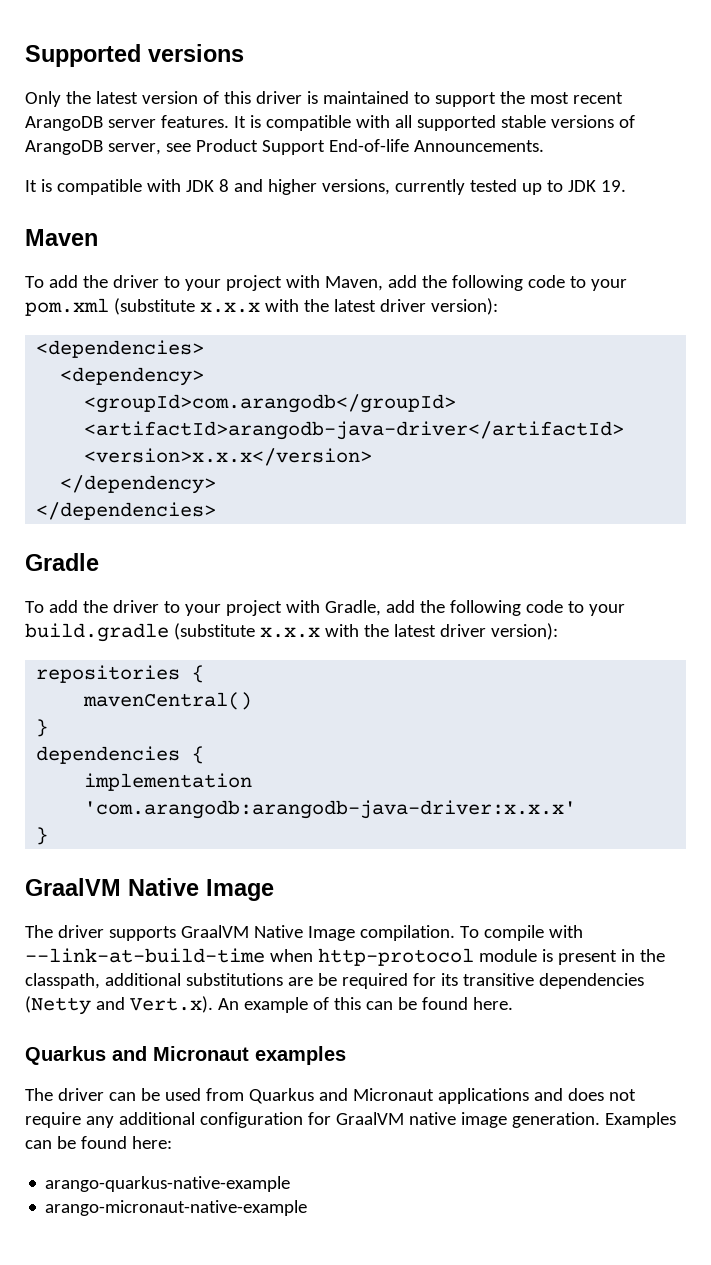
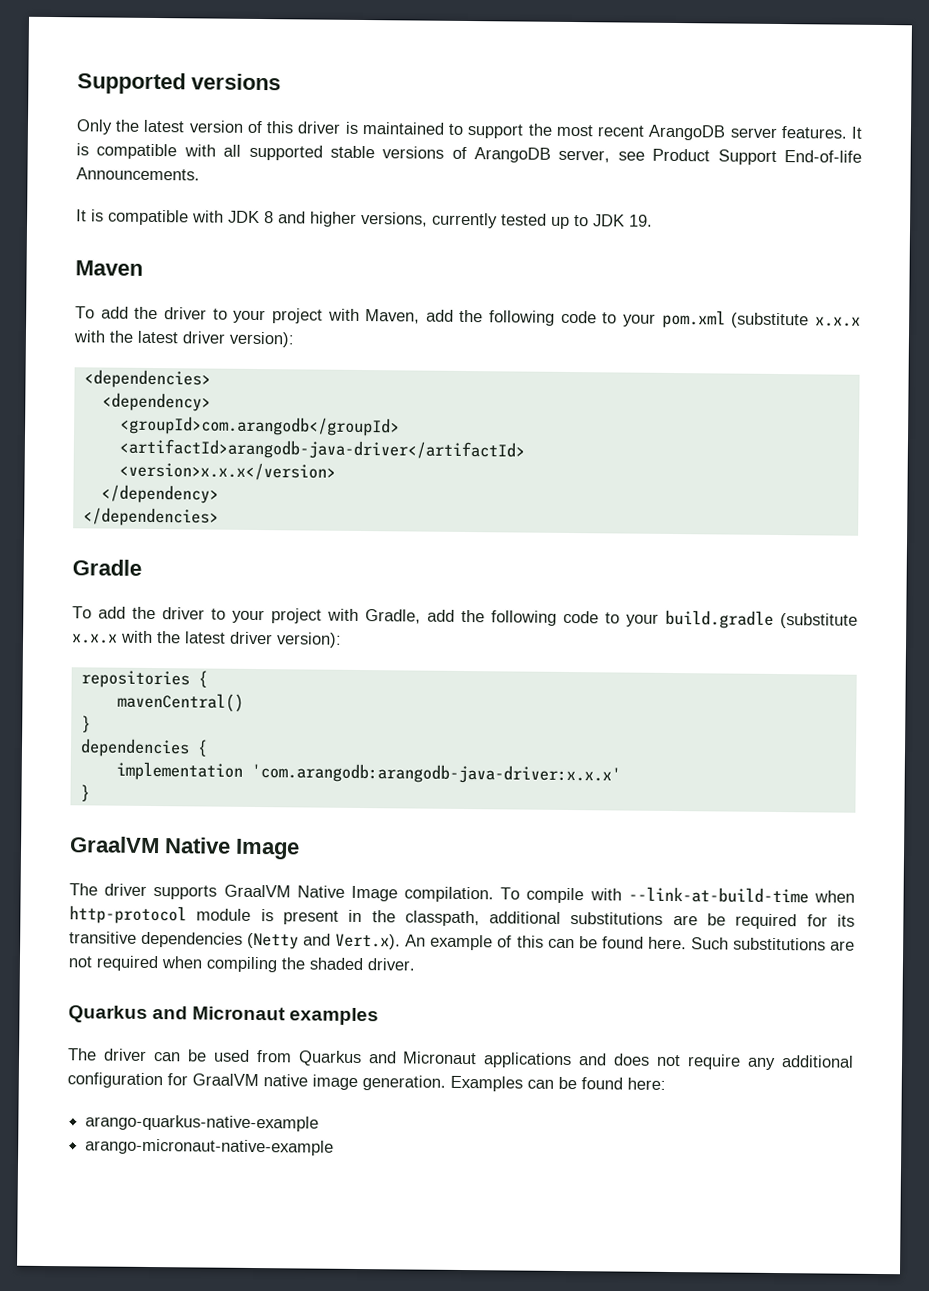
+ Such substitutions are not required when compiling the shaded driver.

